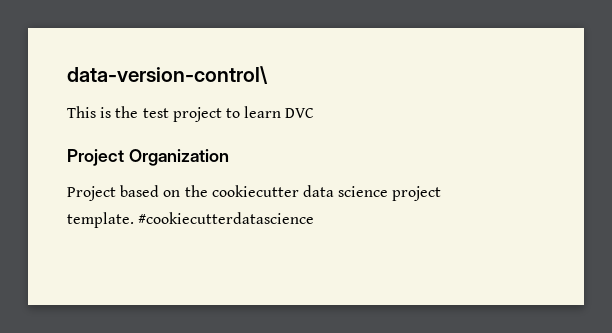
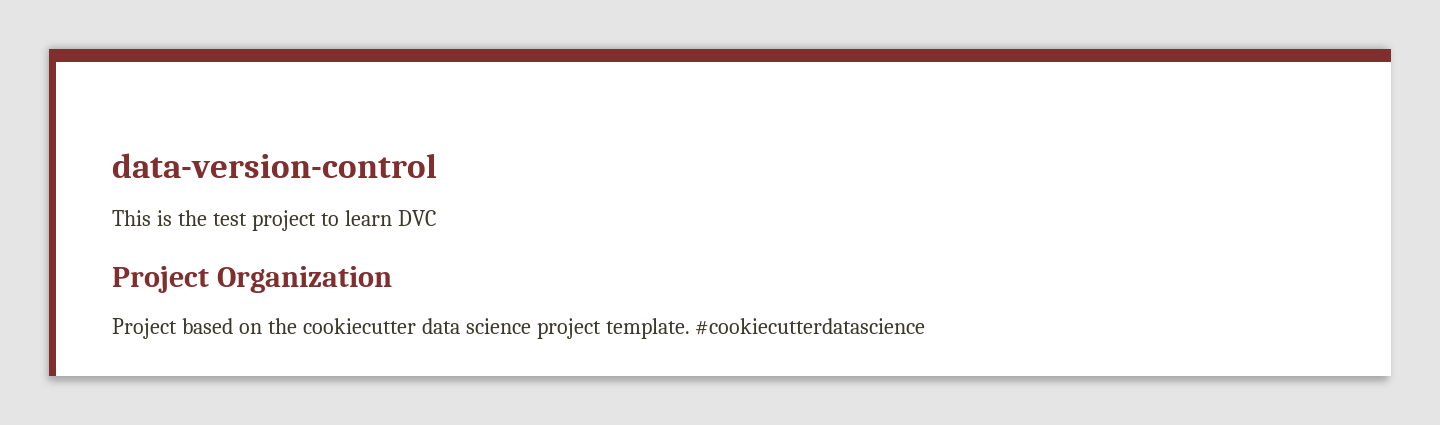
- data-version-control\
+ data-version-control

